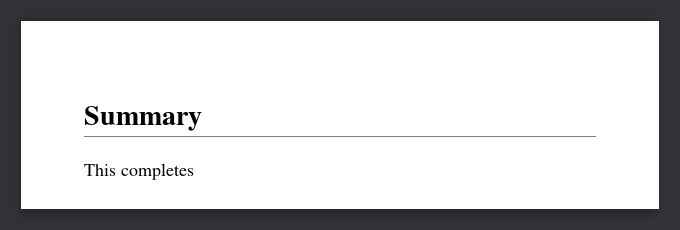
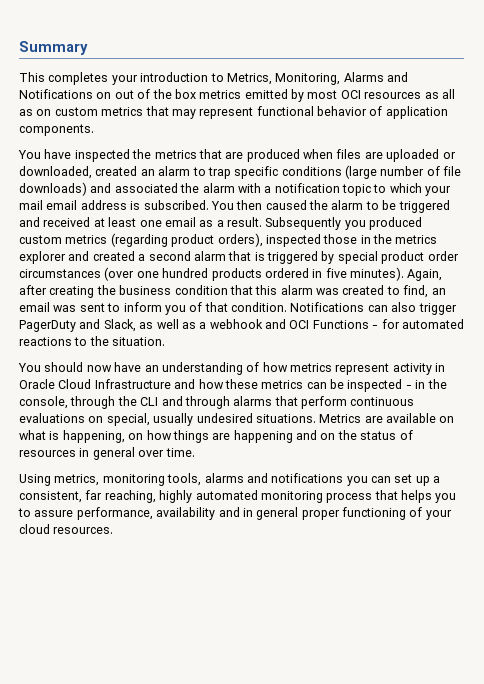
- This completes
+ This completes your introduction to Metrics, Monitoring, Alarms and Notifications on out of the box metrics emitted by most OCI resources as all as on custom metrics that may represent functional behavior of application components.
+ You have inspected the metrics that are produced when files are uploaded or downloaded, created an alarm to trap specific conditions (large number of file downloads) and associated the alarm with a notification topic to which your mail email address is subscribed. You then caused the alarm to be triggered and received at least one email as a result. Subsequently you produced custom metrics (regarding product orders), inspected those in the metrics explorer and created a second alarm that is triggered by special product order circumstances (over one hundred products ordered in five minutes). Again, after creating the business condition that this alarm was created to find, an email was sent to inform you of that condition. Notifications can also trigger PagerDuty and Slack, as well as a webhook and OCI Functions - for automated reactions to the situation.
+ You should now have an understanding of how metrics represent activity in Oracle Cloud Infrastructure and how these metrics can be inspected - in the console, through the CLI and through alarms that perform continuous evaluations on special, usually undesired situations. Metrics are available on what is happening, on how things are happening and on the status of resources in general over time.
+ Using metrics, monitoring tools, alarms and notifications you can set up a consistent, far reaching, highly automated monitoring process that helps you to assure performance, availability and in general proper functioning of your cloud resources.

